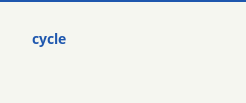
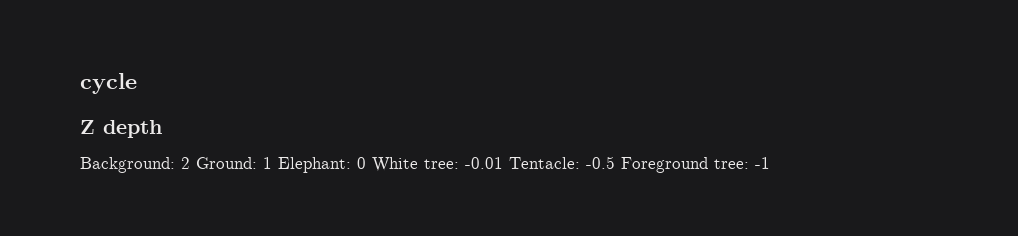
+ Z depth
+ Background: 2 Ground: 1 Elephant: 0 White tree: -0.01 Tentacle: -0.5 Foreground tree: -1

